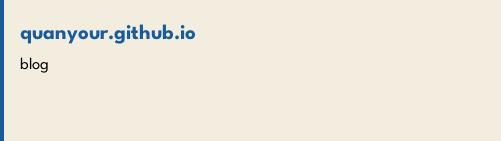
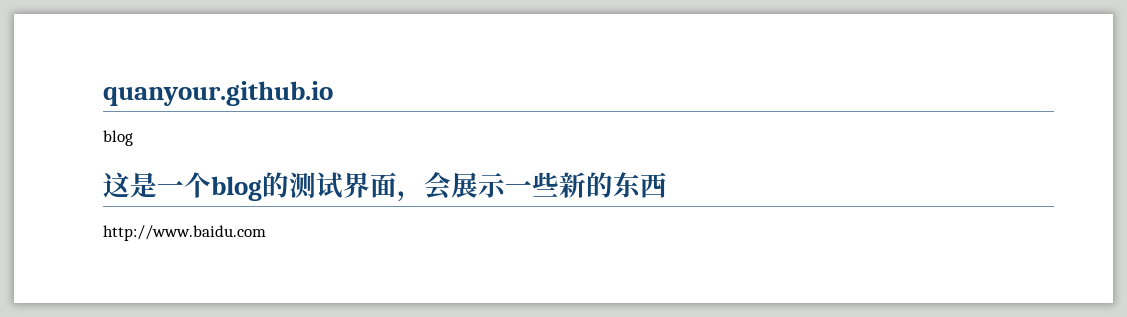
+ 这是一个blog的测试界面，会展示一些新的东西
+ http://www.baidu.com

